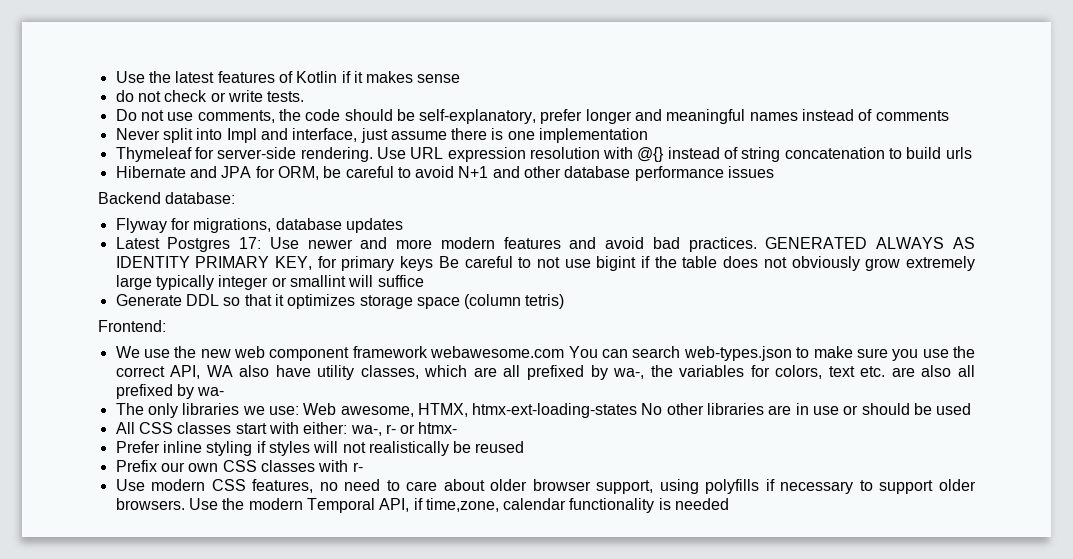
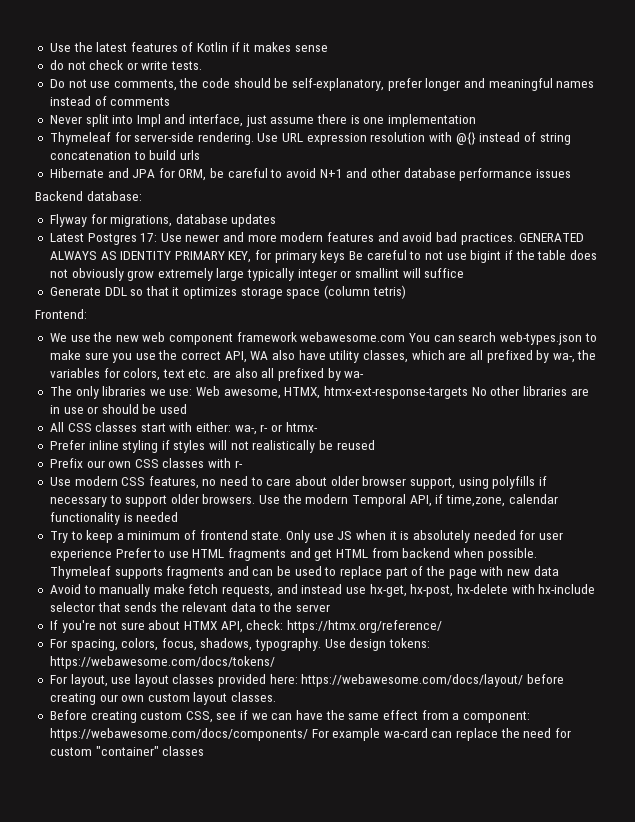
- The only libraries we use: Web awesome, HTMX, htmx-ext-loading-states No other libraries are in use or should be used
+ The only libraries we use: Web awesome, HTMX, htmx-ext-response-targets No other libraries are in use or should be used
+ Try to keep a minimum of frontend state. Only use JS when it is absolutely needed for user experience Prefer to use HTML fragments and get HTML from backend when possible. Thymeleaf supports fragments and can be used to replace part of the page with new data
+ Avoid to manually make fetch requests, and instead use hx-get, hx-post, hx-delete with hx-include selector that sends the relevant data to the server
+ If you're not sure about HTMX API, check: https://htmx.org/reference/
+ For spacing, colors, focus, shadows, typography. Use design tokens: https://webawesome.com/docs/tokens/
+ For layout, use layout classes provided here: https://webawesome.com/docs/layout/ before creating our own custom layout classes.
+ Before creating custom CSS, see if we can have the same effect from a component: https://webawesome.com/docs/components/ For example wa-card can replace the need for custom "container" classes

